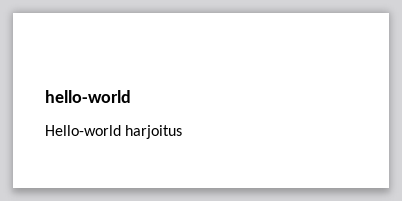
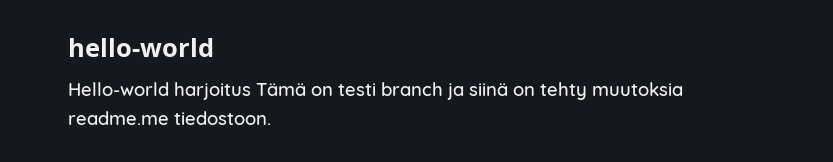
- Hello-world harjoitus
+ Hello-world harjoitus Tämä on testi branch ja siinä on tehty muutoksia readme.me tiedostoon.

